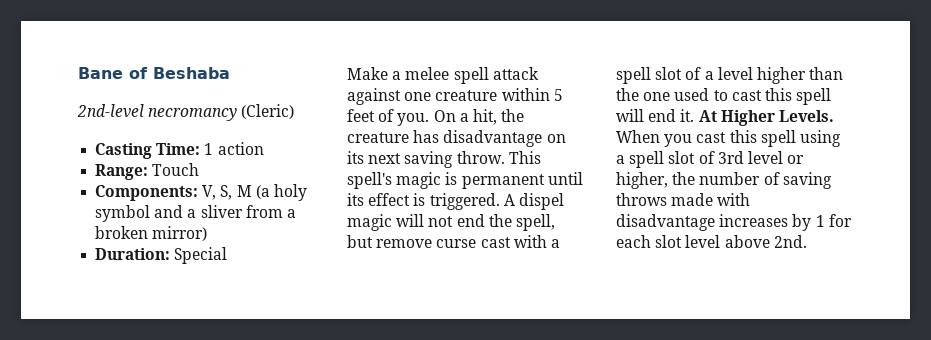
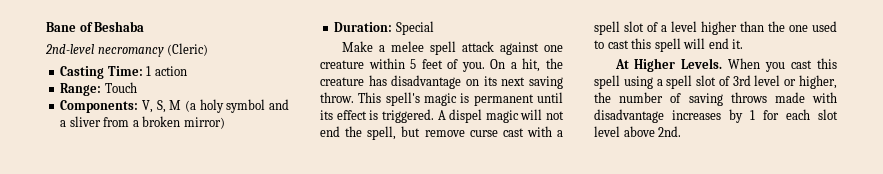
- A dispel magic will not end the spell, but remove curse cast with a spell slot of a level higher than the one used to cast this spell will end it. At Higher Levels.
+ A dispel magic will not end the spell, but remove curse cast with a spell slot of a level higher than the one used to cast this spell will end it.
+ At Higher Levels.

